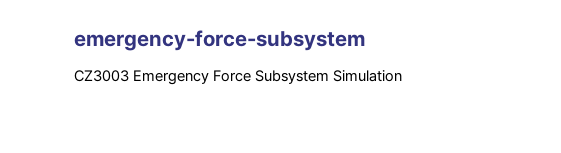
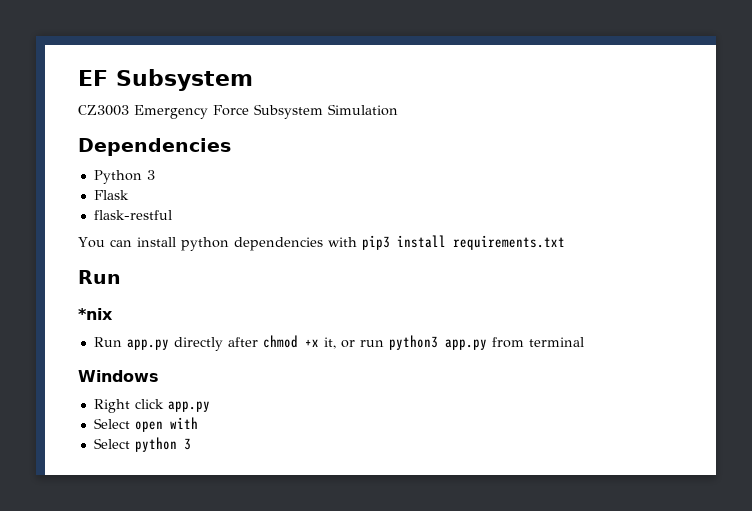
- emergency-force-subsystem
+ EF Subsystem
+ Dependencies
+ Python 3
+ Flask
+ flask-restful
+ You can install python dependencies with pip3 install requirements.txt
+ Run
+ *nix
+ Run app.py directly after chmod +x it, or run python3 app.py from terminal
+ Windows
+ Right click app.py
+ Select open with
+ Select python 3

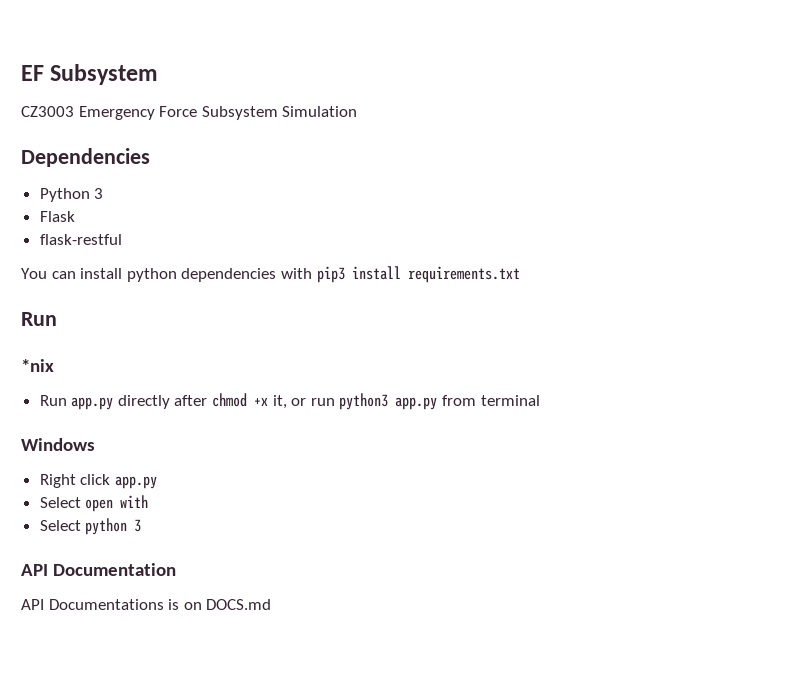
+ API Documentation
+ API Documentations is on DOCS.md

